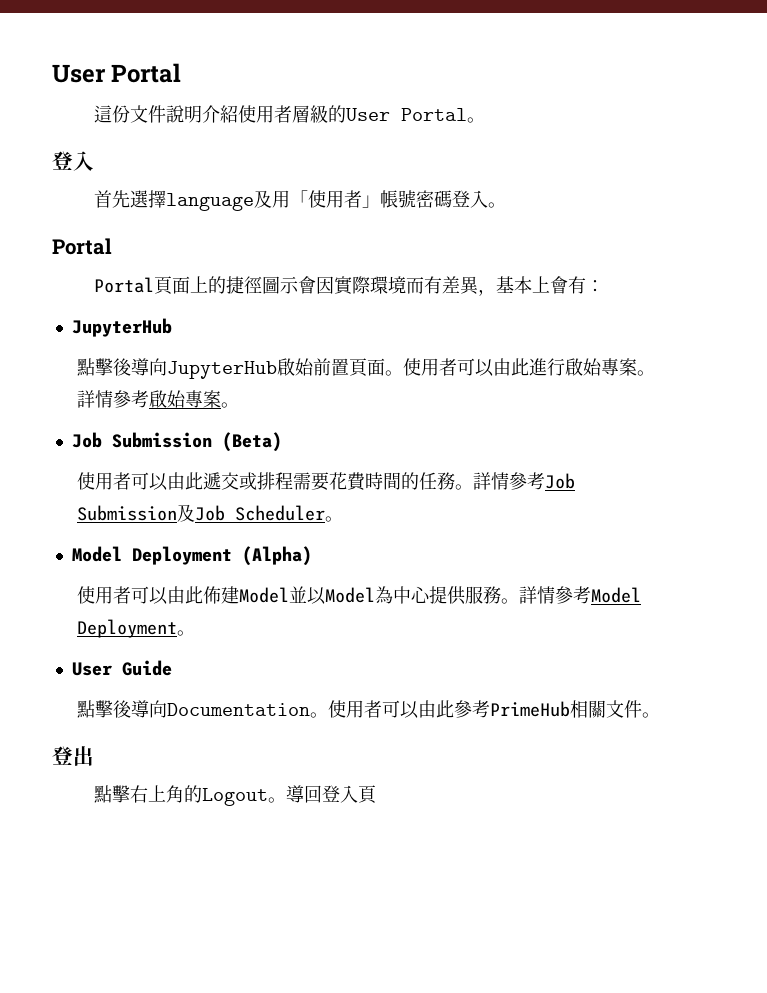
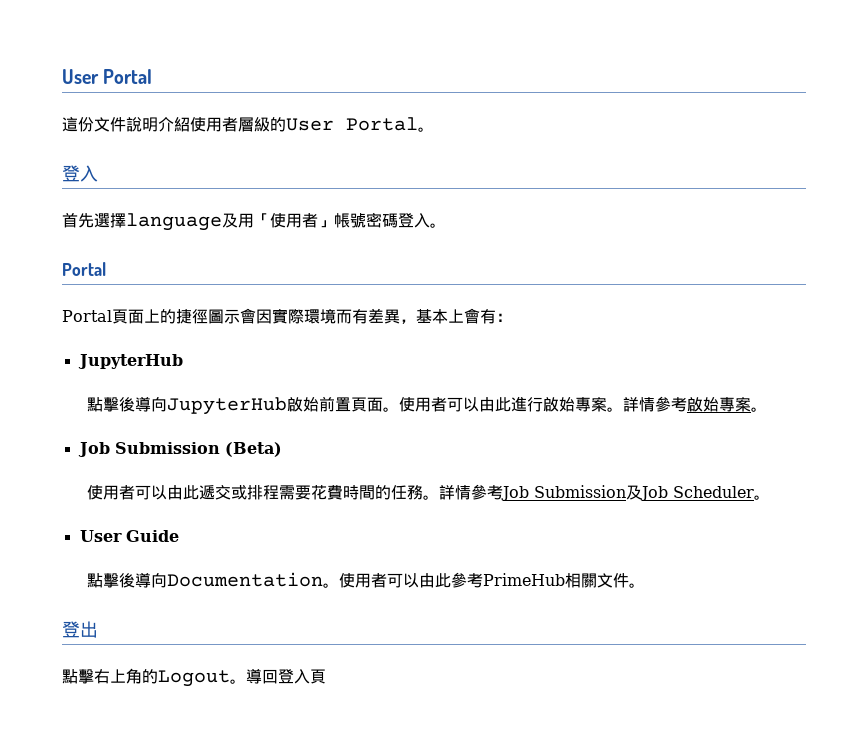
- Model Deployment (Alpha)
- 使用者可以由此佈建Model並以Model為中心提供服務。詳情參考Model Deployment。

